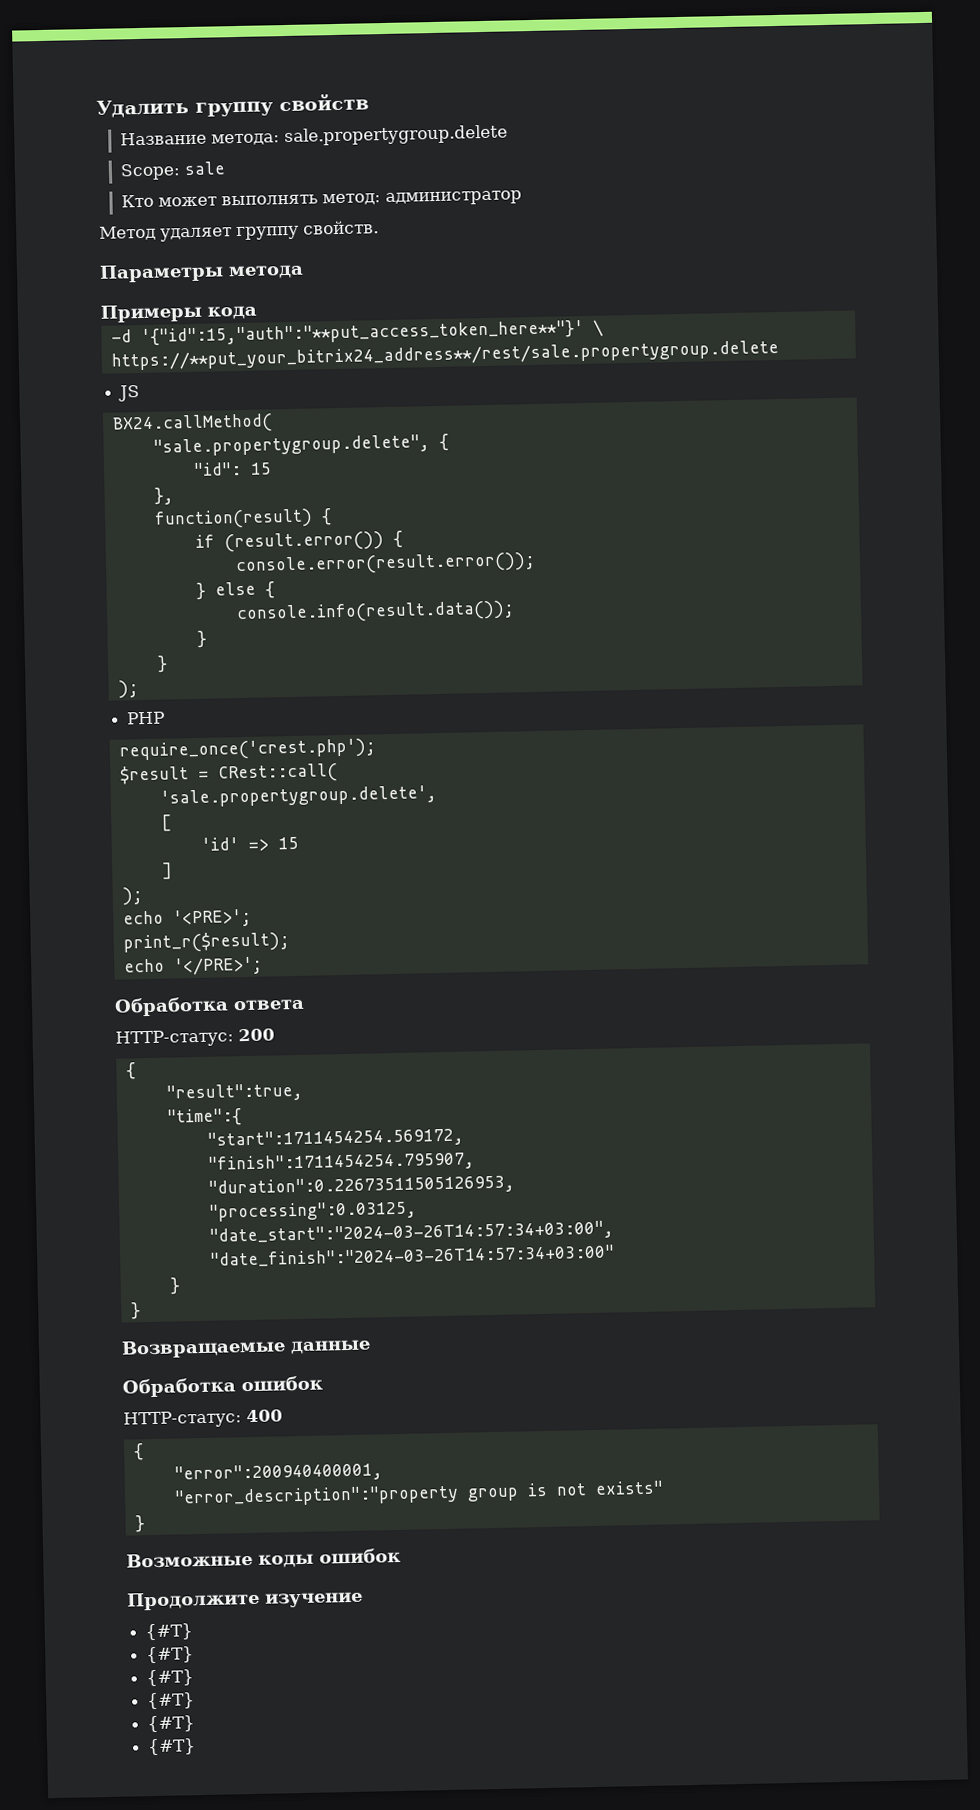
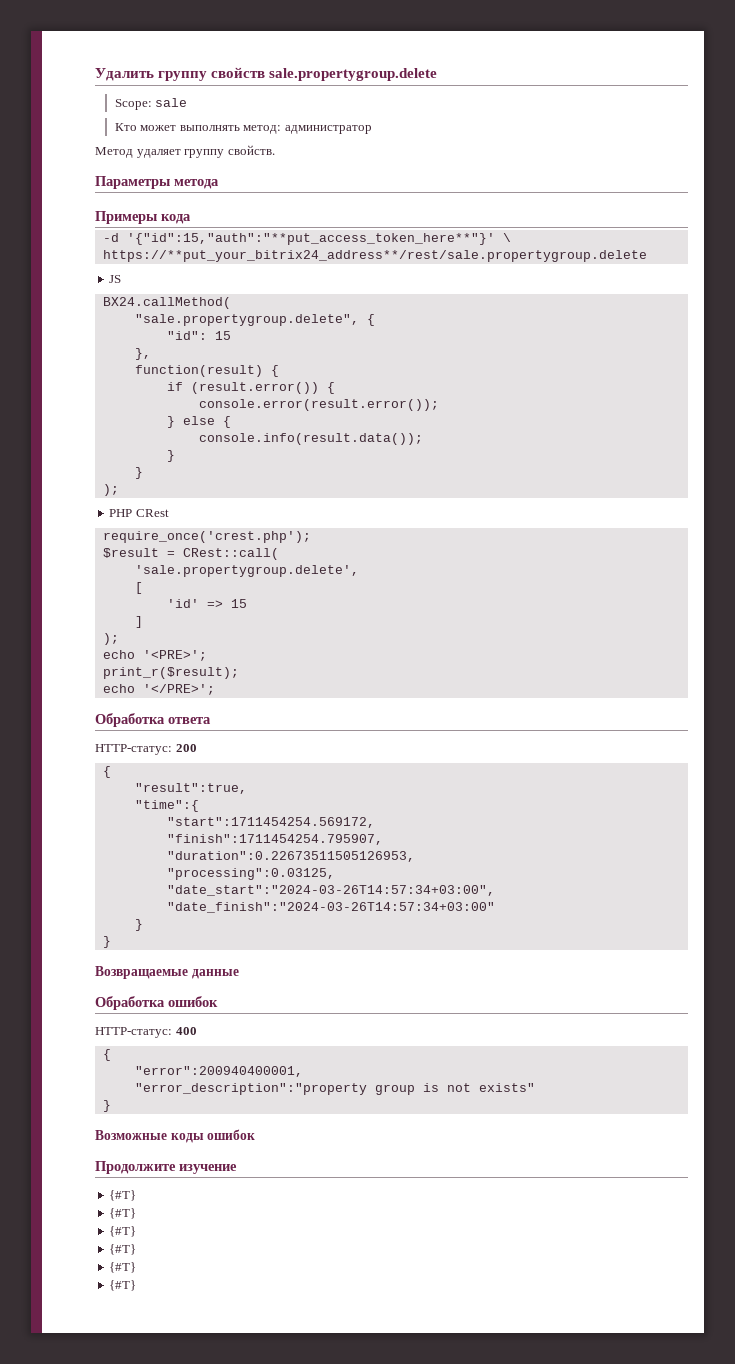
- Удалить группу свойств
- Название метода: sale.propertygroup.delete
+ Удалить группу свойств sale.propertygroup.delete
- PHP
+ PHP CRest

